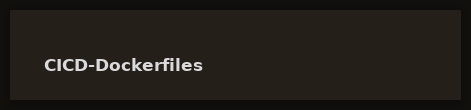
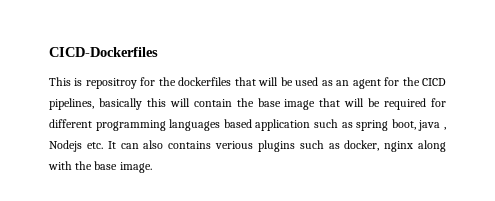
+ This is repositroy for the dockerfiles that will be used as an agent for the CICD pipelines, basically this will contain the base image that will be required for different programming languages based application such as spring boot, java , Nodejs etc. It can also contains verious plugins such as docker, nginx along with the base image.

